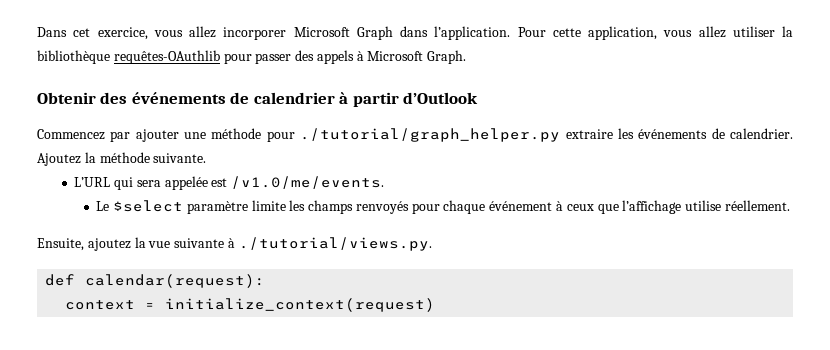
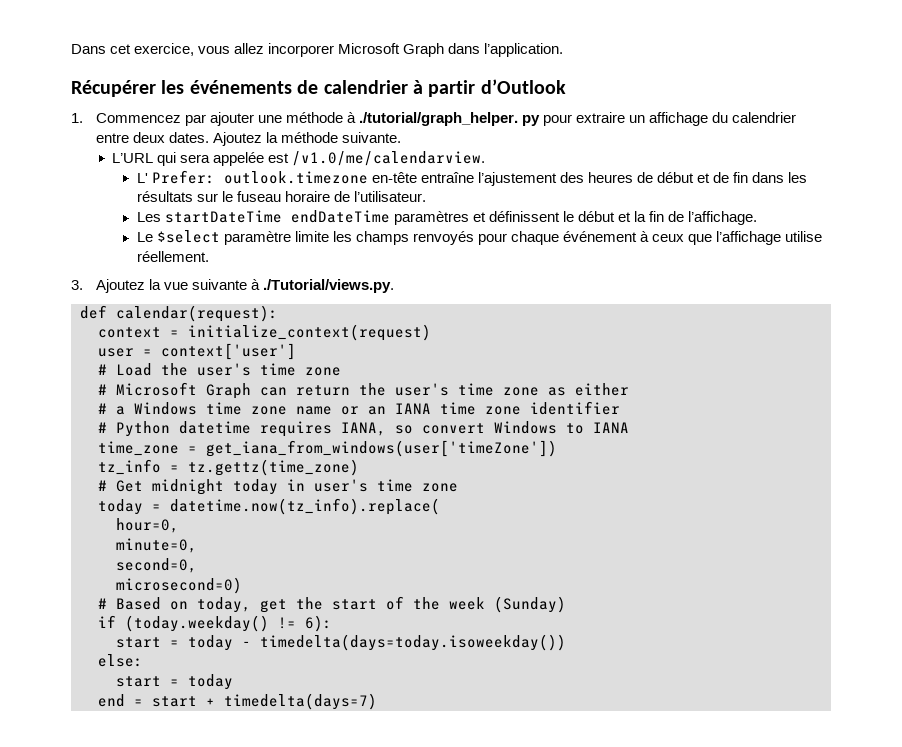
- Dans cet exercice, vous allez incorporer Microsoft Graph dans l’application. Pour cette application, vous allez utiliser la bibliothèque requêtes-OAuthlib pour passer des appels à Microsoft Graph.
- Obtenir des événements de calendrier à partir d’Outlook
+ Dans cet exercice, vous allez incorporer Microsoft Graph dans l’application.
+ Récupérer les événements de calendrier à partir d’Outlook
- Commencez par ajouter une méthode pour ./tutorial/graph_helper.py extraire les événements de calendrier.
+ 1. Commencez par ajouter une méthode à ./tutorial/graph_helper. py pour extraire un affichage du calendrier entre deux dates.
- L’URL qui sera appelée est /v1.0/me/events.
+ L’URL qui sera appelée est /v1.0/me/calendarview.
+ L' Prefer: outlook.timezone en-tête entraîne l’ajustement des heures de début et de fin dans les résultats sur le fuseau horaire de l’utilisateur.
+ Les startDateTime endDateTime paramètres et définissent le début et la fin de l’affichage.
- Ensuite, ajoutez la vue suivante à ./tutorial/views.py.
+ 3. Ajoutez la vue suivante à ./Tutorial/views.py.
+ user = context['user']
+ # Load the user's time zone
+ # Microsoft Graph can return the user's time zone as either
+ # a Windows time zone name or an IANA time zone identifier
+ # Python datetime requires IANA, so convert Windows to IANA
+ time_zone = get_iana_from_windows(user['timeZone'])
+ tz_info = tz.gettz(time_zone)
+ # Get midnight today in user's time zone
+ today = datetime.now(tz_info).replace(
+ hour=0,
+ minute=0,
+ second=0,
+ microsecond=0)
+ # Based on today, get the start of the week (Sunday)
+ if (today.weekday() != 6):
+ start = today - timedelta(days=today.isoweekday())
+ else:
+ start = today
+ end = start + timedelta(days=7)

